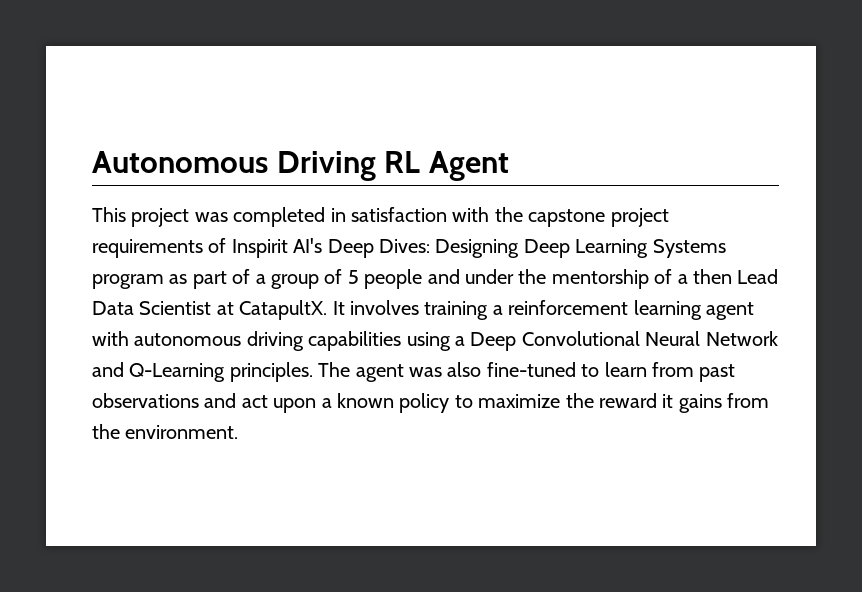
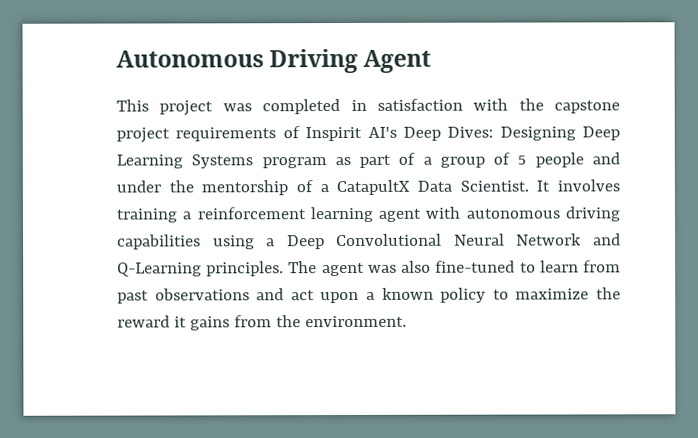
- Autonomous Driving RL Agent
+ Autonomous Driving Agent
- This project was completed in satisfaction with the capstone project requirements of Inspirit AI's Deep Dives: Designing Deep Learning Systems program as part of a group of 5 people and under the mentorship of a then Lead Data Scientist at CatapultX.
+ This project was completed in satisfaction with the capstone project requirements of Inspirit AI's Deep Dives: Designing Deep Learning Systems program as part of a group of 5 people and under the mentorship of a CatapultX Data Scientist.

